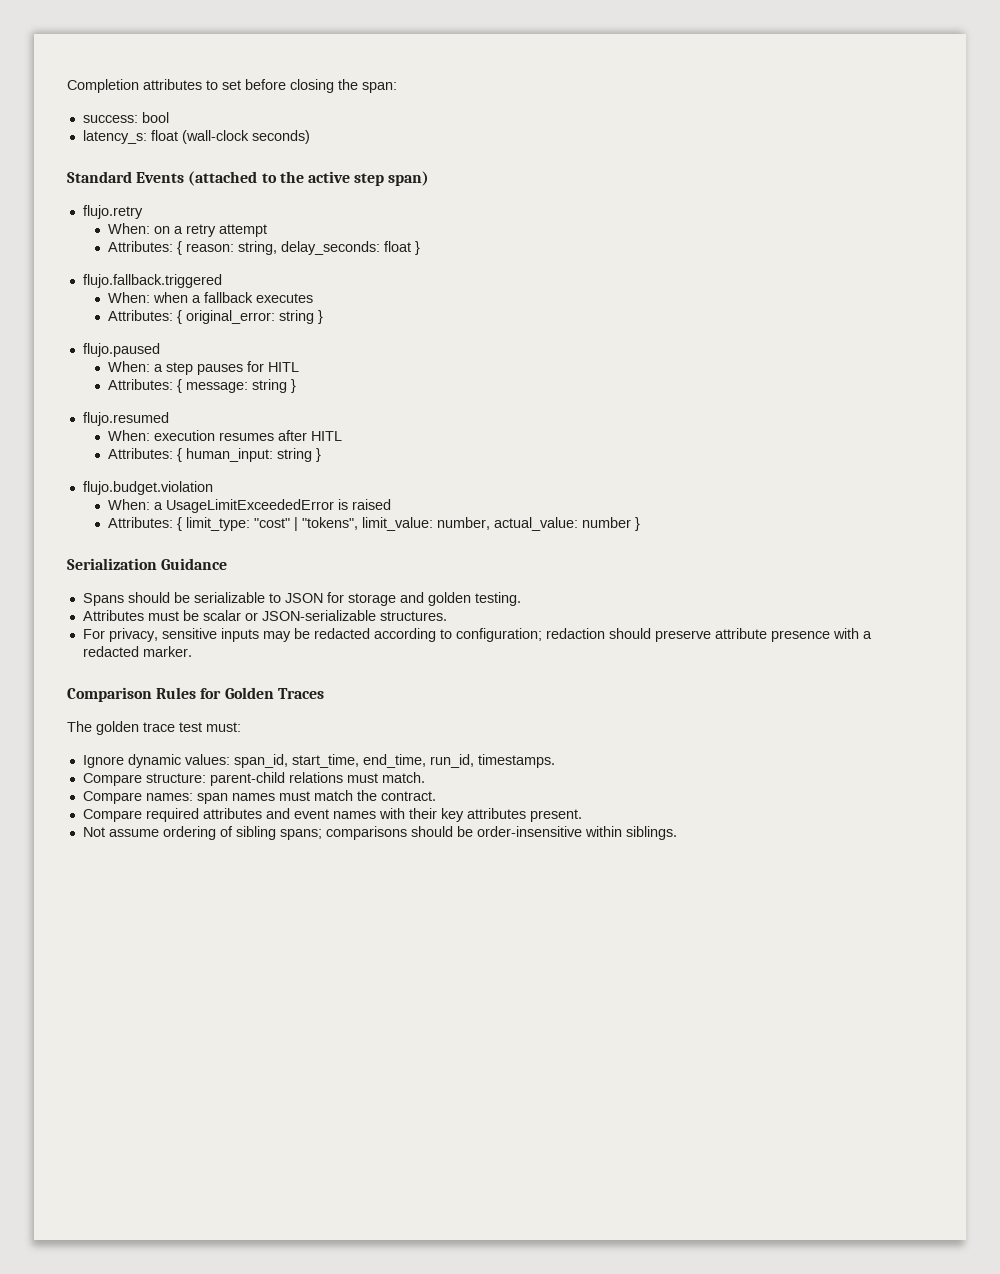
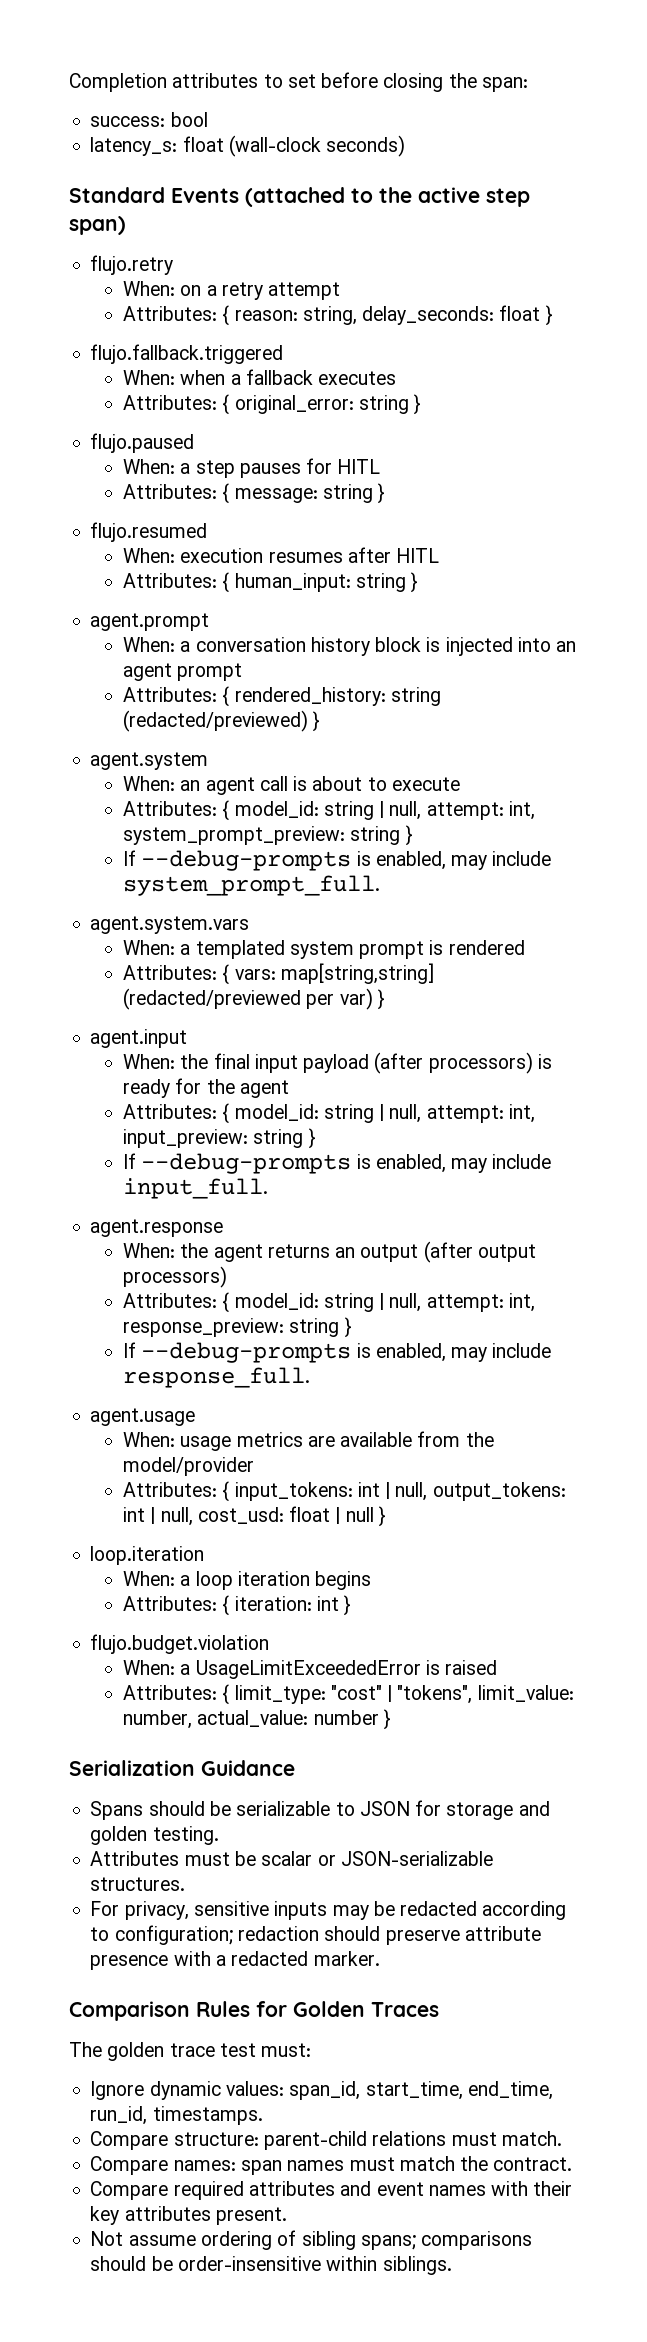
+ agent.prompt
+ When: a conversation history block is injected into an agent prompt
+ Attributes: { rendered_history: string (redacted/previewed) }
+ agent.system
+ When: an agent call is about to execute
+ Attributes: { model_id: string | null, attempt: int, system_prompt_preview: string }
+ If --debug-prompts is enabled, may include system_prompt_full.
+ agent.system.vars
+ When: a templated system prompt is rendered
+ Attributes: { vars: map[string,string] (redacted/previewed per var) }
+ agent.input
+ When: the final input payload (after processors) is ready for the agent
+ Attributes: { model_id: string | null, attempt: int, input_preview: string }
+ If --debug-prompts is enabled, may include input_full.
+ agent.response
+ When: the agent returns an output (after output processors)
+ Attributes: { model_id: string | null, attempt: int, response_preview: string }
+ If --debug-prompts is enabled, may include response_full.
+ agent.usage
+ When: usage metrics are available from the model/provider
+ Attributes: { input_tokens: int | null, output_tokens: int | null, cost_usd: float | null }
+ loop.iteration
+ When: a loop iteration begins
+ Attributes: { iteration: int }

